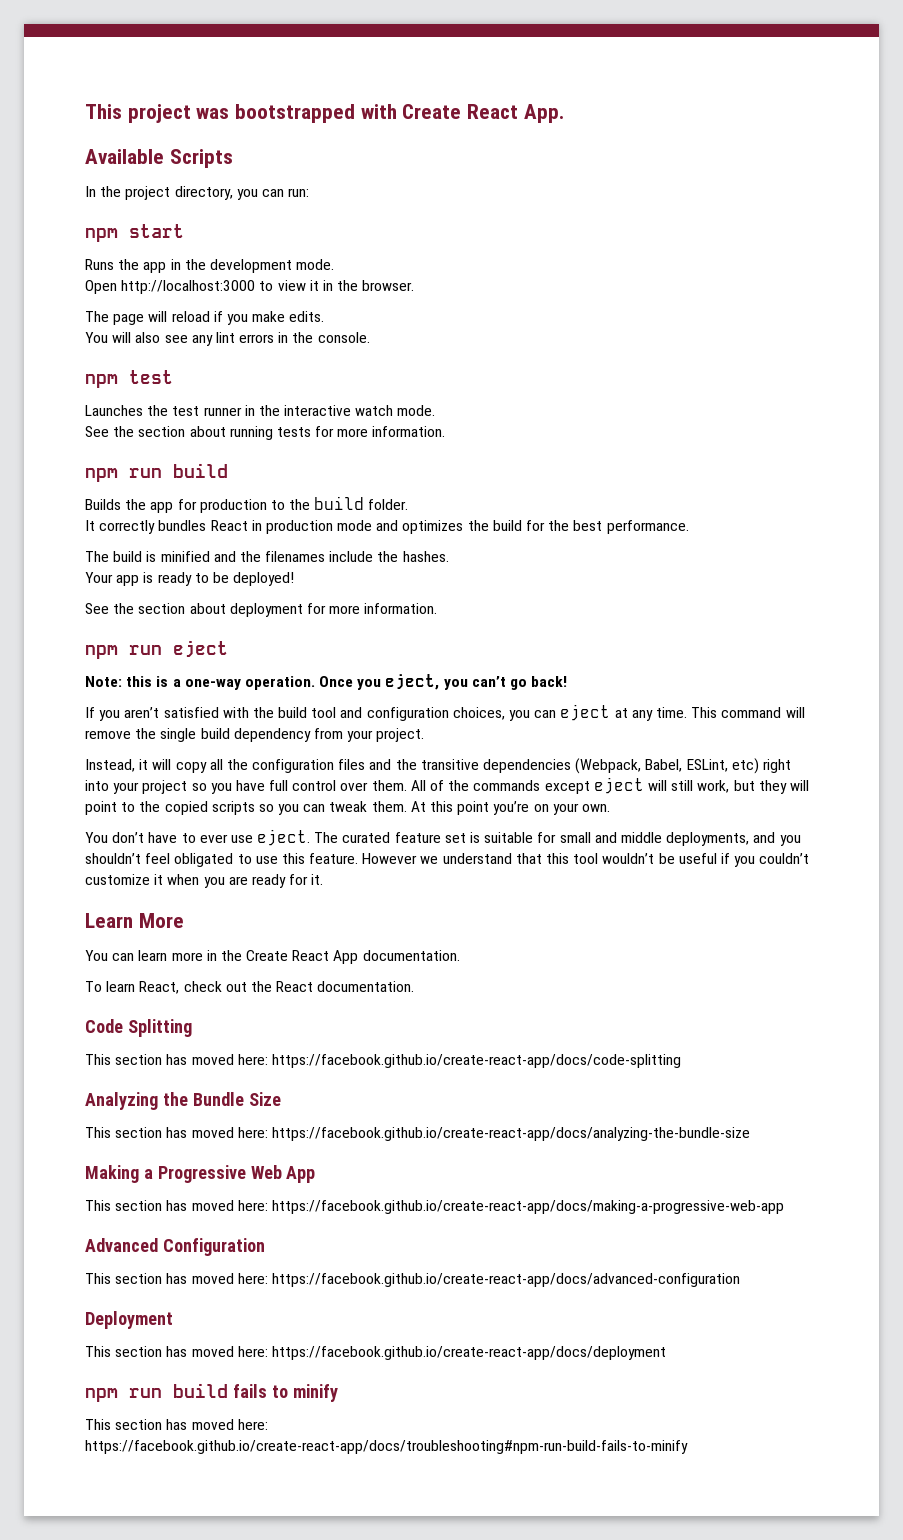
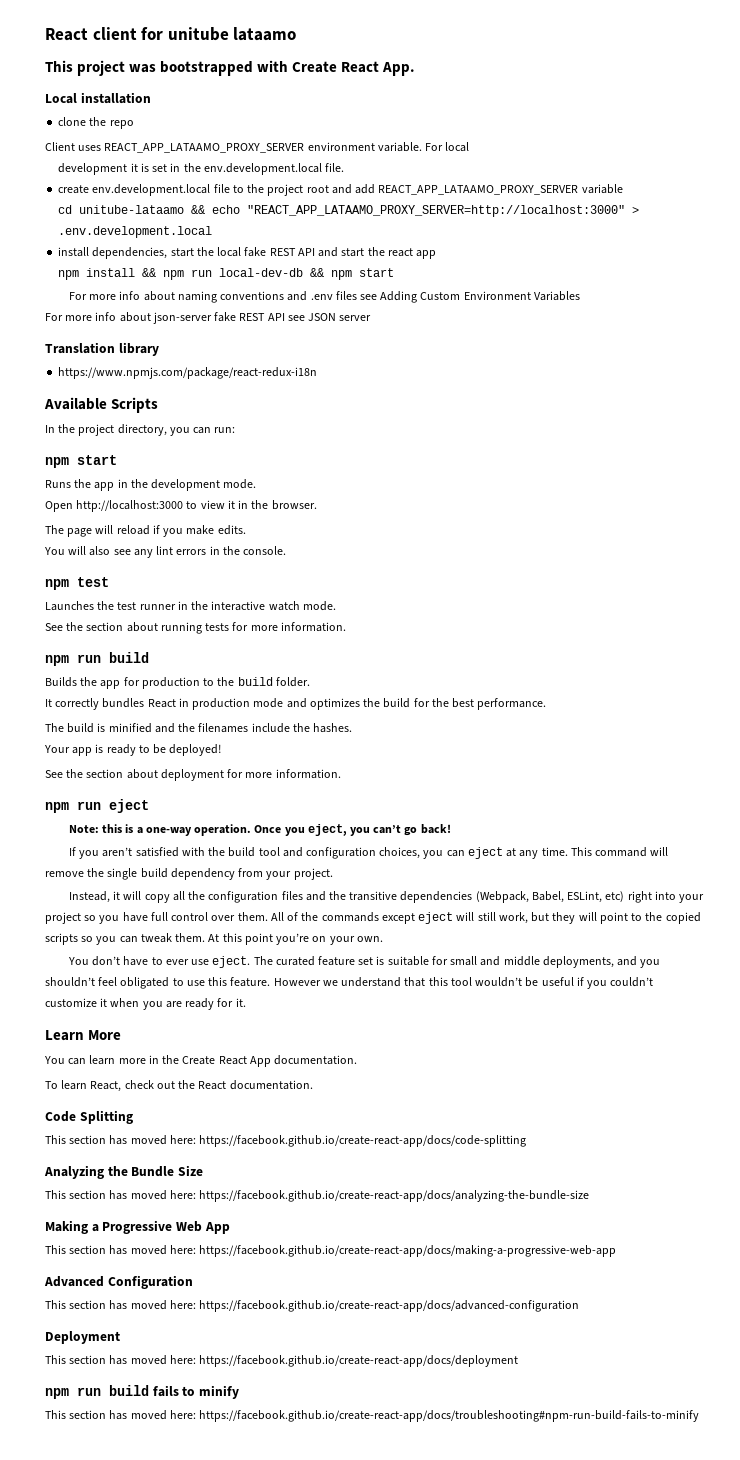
+ React client for unitube lataamo
+ Local installation
+ clone the repo
+ Client uses REACT_APP_LATAAMO_PROXY_SERVER environment variable. For local
+ development it is set in the env.development.local file.
+ create env.development.local file to the project root and add REACT_APP_LATAAMO_PROXY_SERVER variable
+ cd unitube-lataamo && echo "REACT_APP_LATAAMO_PROXY_SERVER=http://localhost:3000" > .env.development.local
+ install dependencies, start the local fake REST API and start the react app
+ npm install && npm run local-dev-db && npm start
+ For more info about naming conventions and .env files see Adding Custom Environment Variables
+ For more info about json-server fake REST API see JSON server
+ Translation library
+ https://www.npmjs.com/package/react-redux-i18n

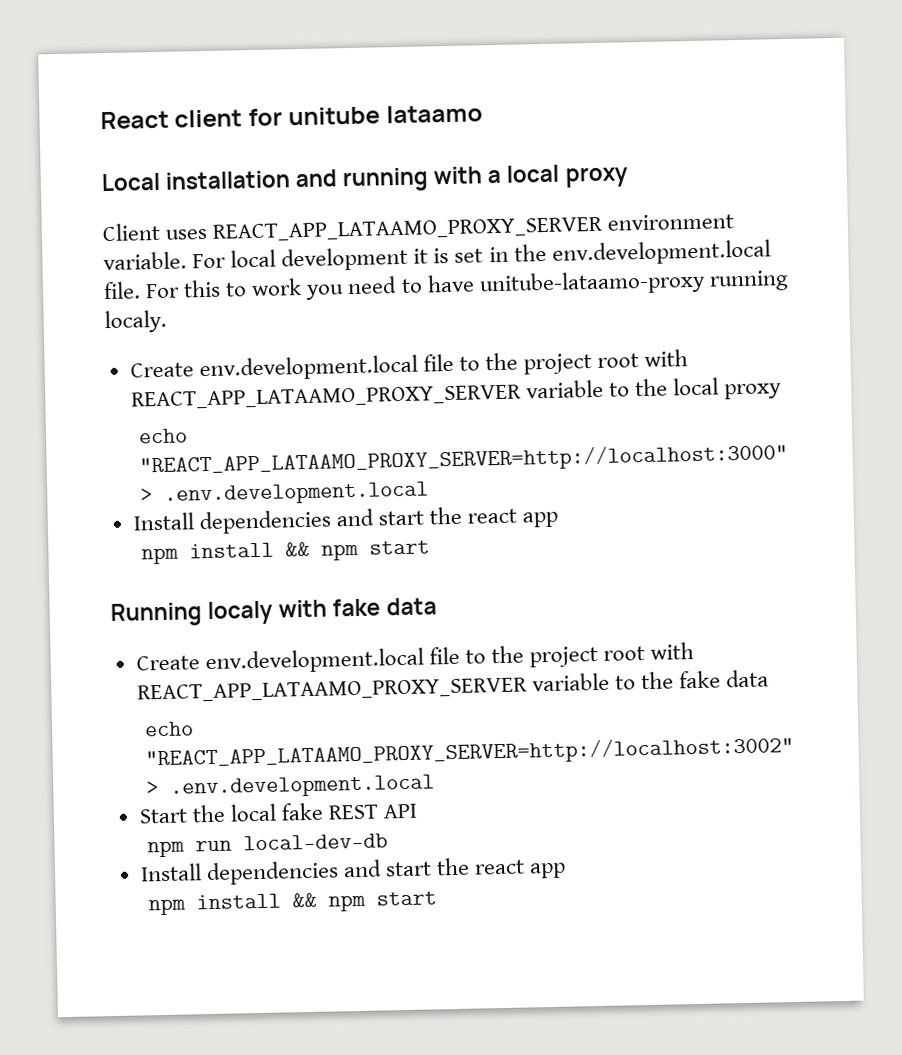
- This project was bootstrapped with Create React App.
- Local installation
- clone the repo
+ Local installation and running with a local proxy
- For local
- development it is set in the env.development.local file.
- create env.development.local file to the project root and add REACT_APP_LATAAMO_PROXY_SERVER variable
- cd unitube-lataamo && echo "REACT_APP_LATAAMO_PROXY_SERVER=http://localhost:3000" > .env.development.local
- install dependencies, start the local fake REST API and start the react app
- npm install && npm run local-dev-db && npm start
- For more info about naming conventions and .env files see Adding Custom Environment Variables
- For more info about json-server fake REST API see JSON server
- Translation library
- https://www.npmjs.com/package/react-redux-i18n
- Available Scripts
- In the project directory, you can run:
- npm start
- Runs the app in the development mode.
- Open http://localhost:3000 to view it in the browser.
- The page will reload if you make edits.
- You will also see any lint errors in the console.
- npm test
- Launches the test runner in the interactive watch mode.
- See the section about running tests for more information.
- npm run build
- Builds the app for production to the build folder.
- It correctly bundles React in production mode and optimizes the build for the best performance.
- The build is minified and the filenames include the hashes.
- Your app is ready to be deployed!
- See the section about deployment for more information.
- npm run eject
- Note: this is a one-way operation. Once you eject, you can’t go back!
- If you aren’t satisfied with the build tool and configuration choices, you can eject at any time. This command will remove the single build dependency from your project.
- Instead, it will copy all the configuration files and the transitive dependencies (Webpack, Babel, ESLint, etc) right into your project so you have full control over them. All of the commands except eject will still work, but they will point to the copied scripts so you can tweak them. At this point you’re on your own.
- You don’t have to ever use eject. The curated feature set is suitable for small and middle deployments, and you shouldn’t feel obligated to use this feature. However we understand that this tool wouldn’t be useful if you couldn’t customize it when you are ready for it.
- Learn More
- You can learn more in the Create React App documentation.
- To learn React, check out the React documentation.
- Code Splitting
- This section has moved here: https://facebook.github.io/create-react-app/docs/code-splitting
- Analyzing the Bundle Size
- This section has moved here: https://facebook.github.io/create-react-app/docs/analyzing-the-bundle-size
- Making a Progressive Web App
- This section has moved here: https://facebook.github.io/create-react-app/docs/making-a-progressive-web-app
- Advanced Configuration
- This section has moved here: https://facebook.github.io/create-react-app/docs/advanced-configuration
- Deployment
- This section has moved here: https://facebook.github.io/create-react-app/docs/deployment
- npm run build fails to minify
- This section has moved here: https://facebook.github.io/create-react-app/docs/troubleshooting#npm-run-build-fails-to-minify
+ For local development it is set in the env.development.local file. For this to work you need to have unitube-lataamo-proxy running localy.
+ Create env.development.local file to the project root with REACT_APP_LATAAMO_PROXY_SERVER variable to the local proxy
+ echo "REACT_APP_LATAAMO_PROXY_SERVER=http://localhost:3000" > .env.development.local
+ Install dependencies and start the react app
+ npm install && npm start
+ Running localy with fake data
+ Create env.development.local file to the project root with REACT_APP_LATAAMO_PROXY_SERVER variable to the fake data
+ echo "REACT_APP_LATAAMO_PROXY_SERVER=http://localhost:3002" > .env.development.local
+ Start the local fake REST API
+ npm run local-dev-db
+ Install dependencies and start the react app
+ npm install && npm start

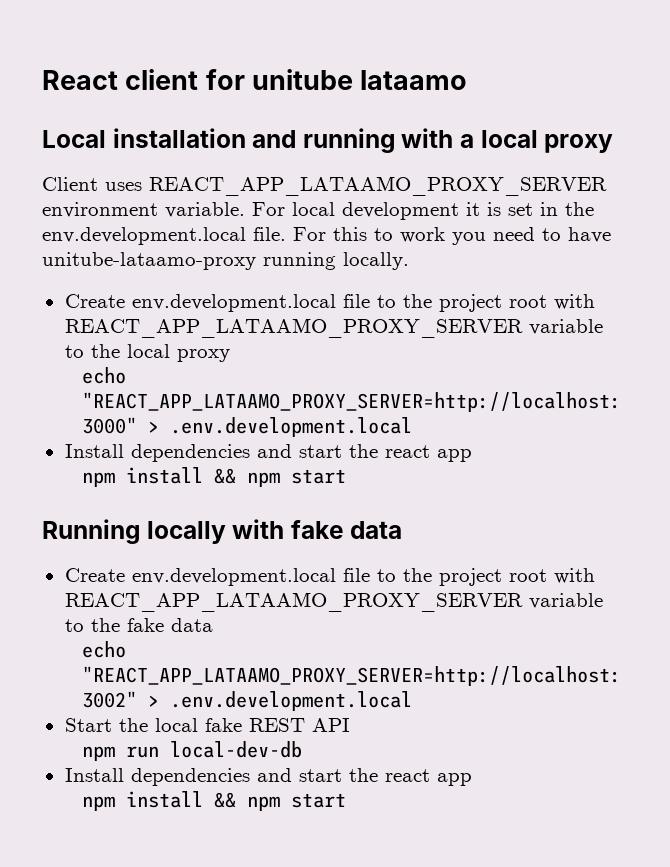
- For this to work you need to have unitube-lataamo-proxy running localy.
+ For this to work you need to have unitube-lataamo-proxy running locally.
- Running localy with fake data
+ Running locally with fake data

